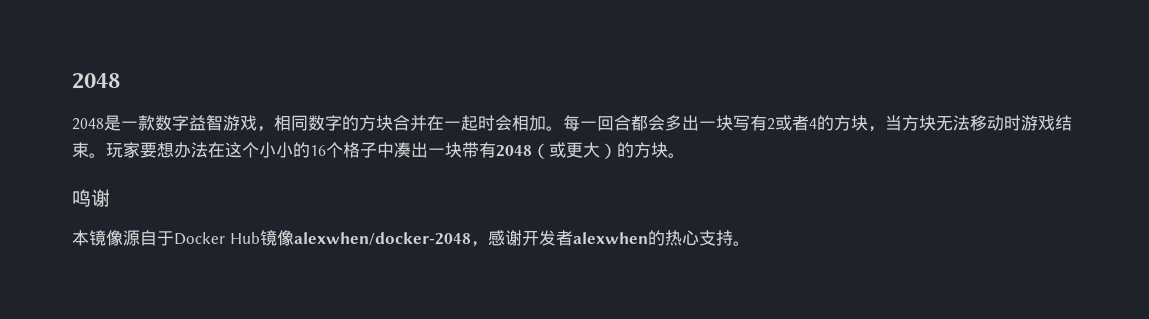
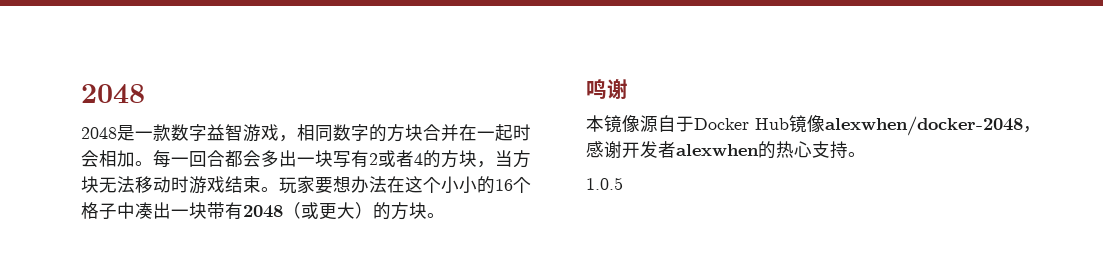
+ 1.0.5

